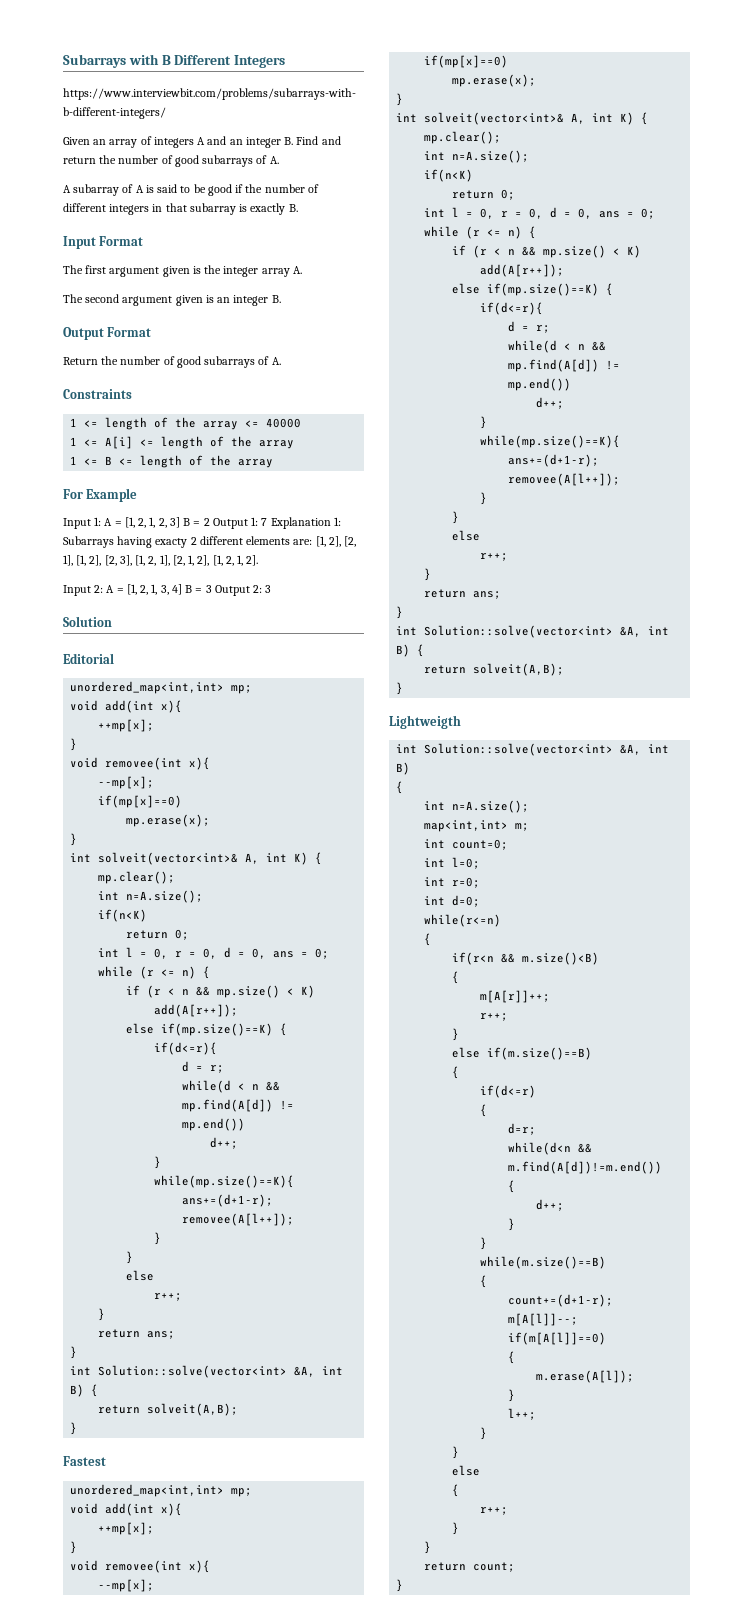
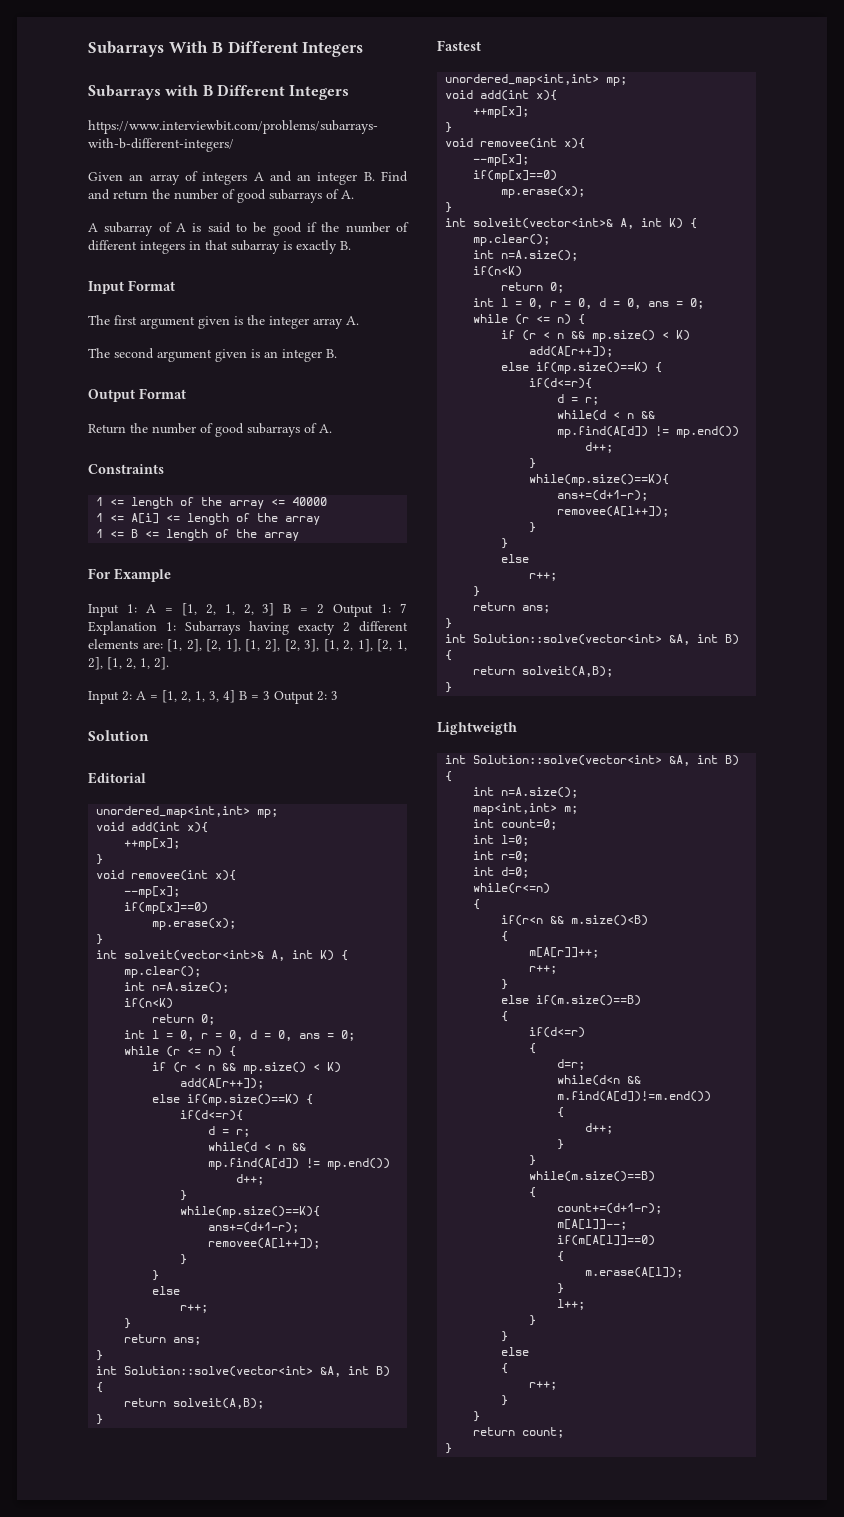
+ Subarrays With B Different Integers

